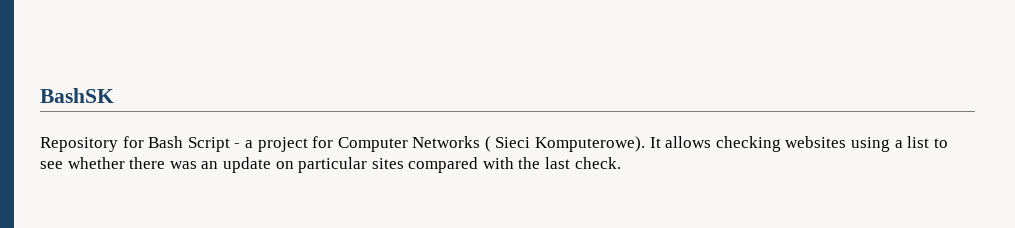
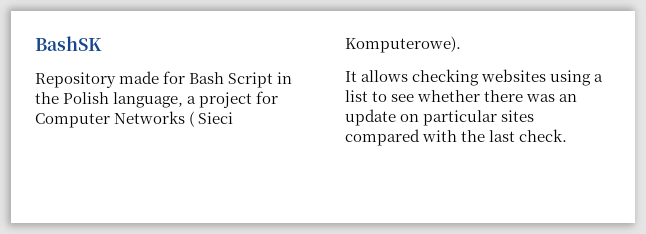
- Repository for Bash Script - a project for Computer Networks ( Sieci Komputerowe). It allows checking websites using a list to see whether there was an update on particular sites compared with the last check.
+ Repository made for Bash Script in the Polish language, a project for Computer Networks ( Sieci Komputerowe).
+ It allows checking websites using a list to see whether there was an update on particular sites compared with the last check.

